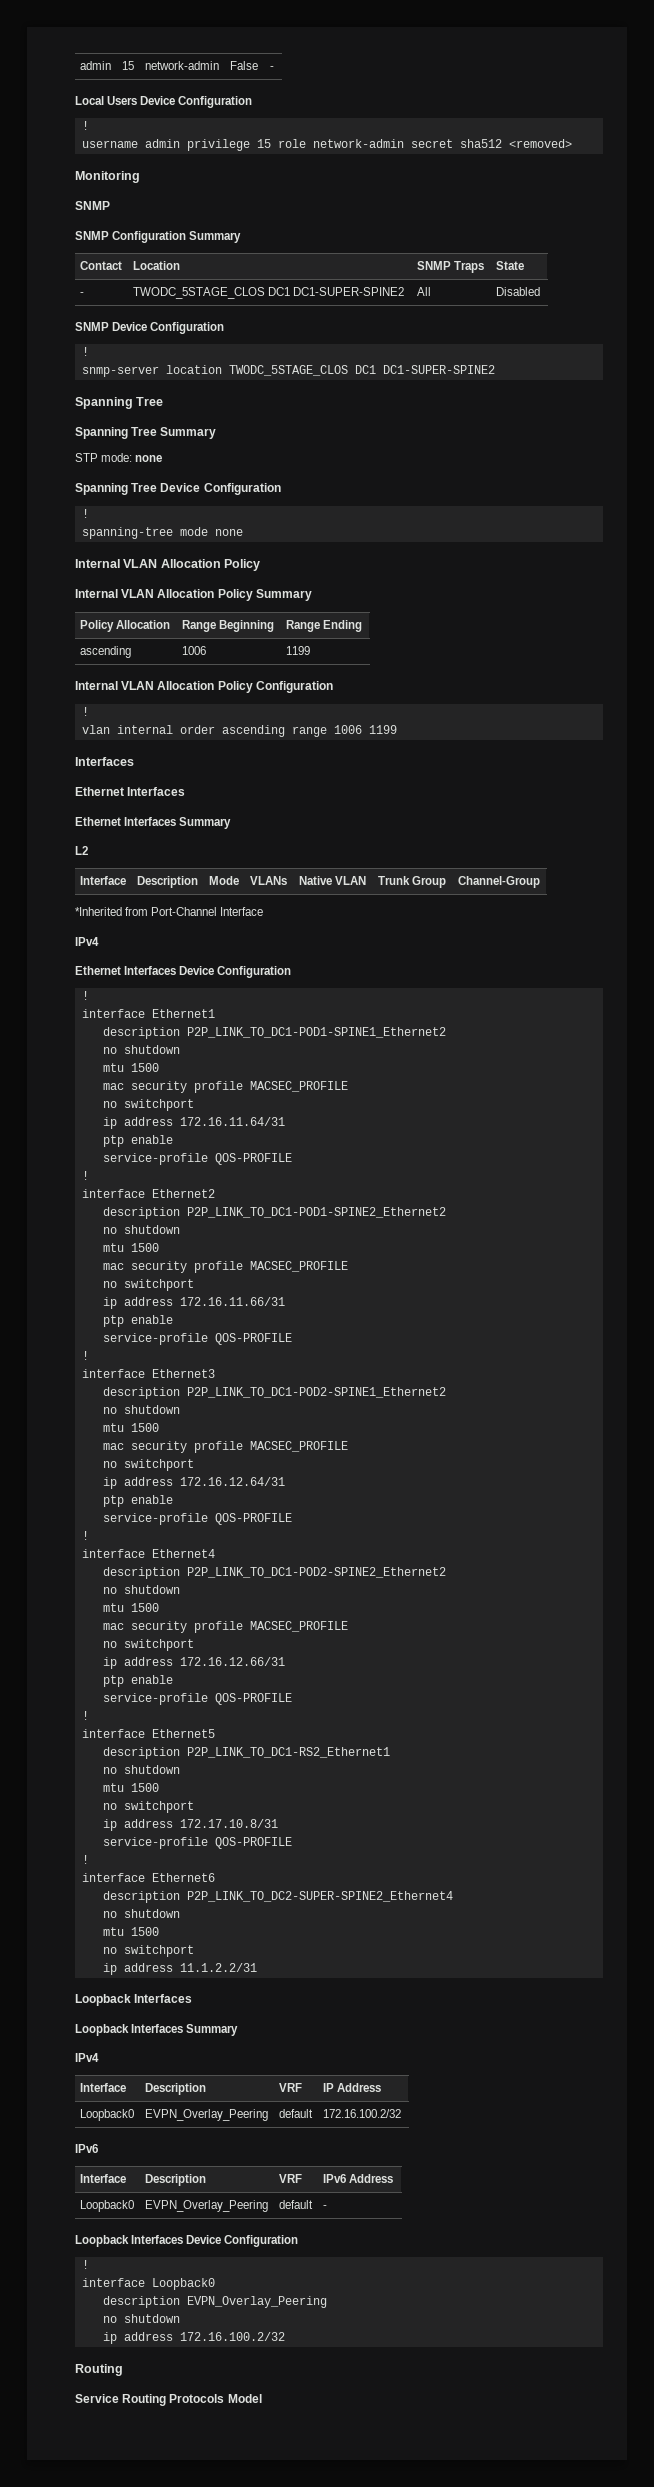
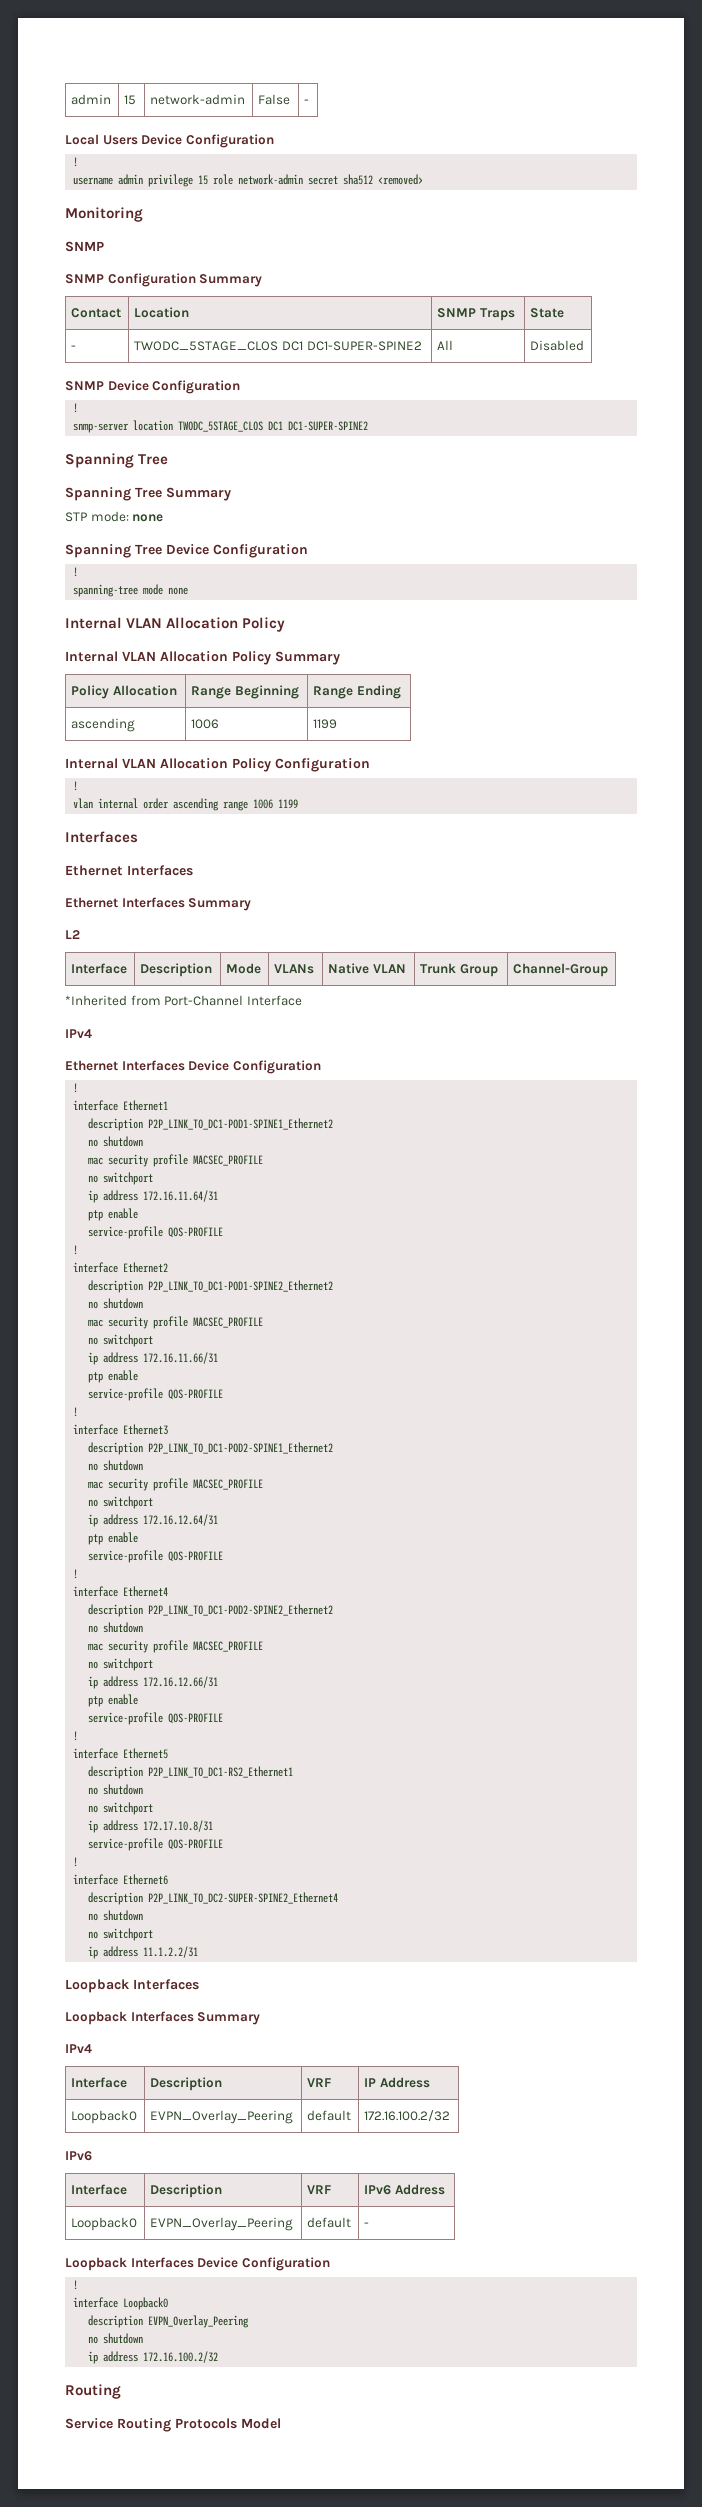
  description P2P_LINK_TO_DC1-POD1-SPINE1_Ethernet2
  no shutdown
- mtu 1500
  description P2P_LINK_TO_DC1-POD1-SPINE2_Ethernet2
  no shutdown
- mtu 1500
  description P2P_LINK_TO_DC1-POD2-SPINE1_Ethernet2
  no shutdown
- mtu 1500
  description P2P_LINK_TO_DC1-POD2-SPINE2_Ethernet2
  no shutdown
- mtu 1500
  description P2P_LINK_TO_DC1-RS2_Ethernet1
  no shutdown
- mtu 1500
  description P2P_LINK_TO_DC2-SUPER-SPINE2_Ethernet4
  no shutdown
- mtu 1500

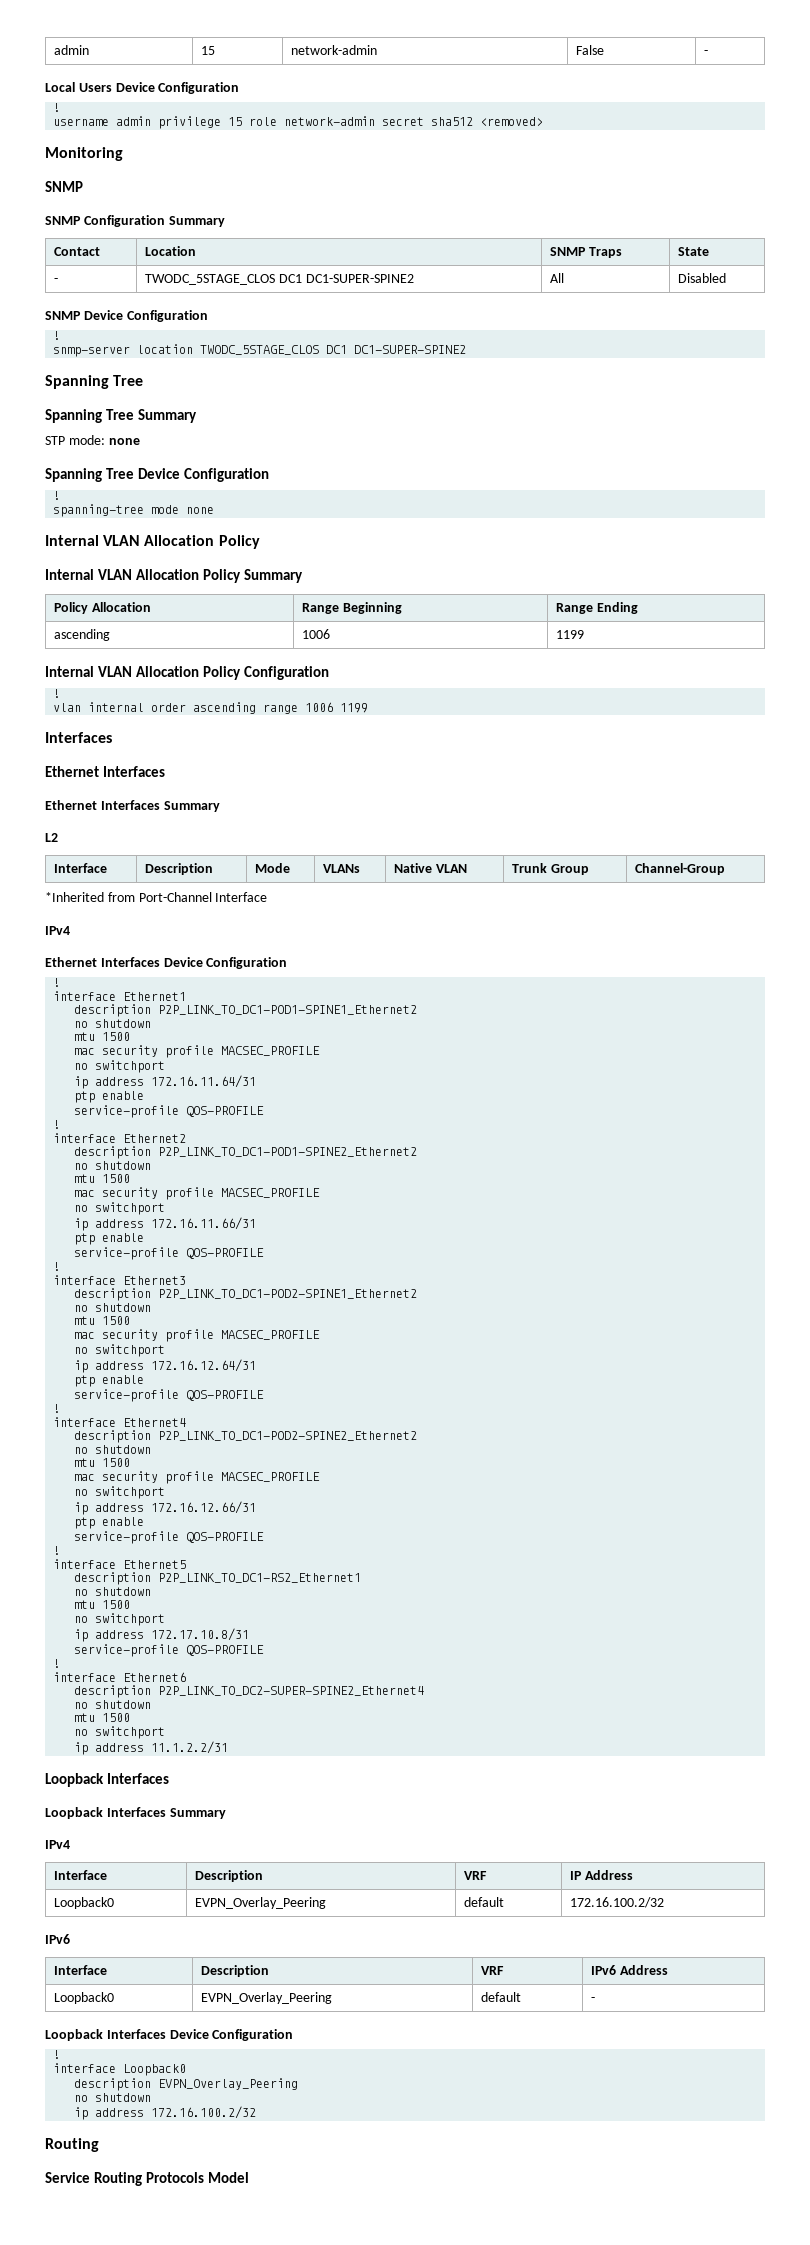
  description P2P_LINK_TO_DC1-POD1-SPINE1_Ethernet2
  no shutdown
+ mtu 1500
  description P2P_LINK_TO_DC1-POD1-SPINE2_Ethernet2
  no shutdown
+ mtu 1500
  description P2P_LINK_TO_DC1-POD2-SPINE1_Ethernet2
  no shutdown
+ mtu 1500
  description P2P_LINK_TO_DC1-POD2-SPINE2_Ethernet2
  no shutdown
+ mtu 1500
  description P2P_LINK_TO_DC1-RS2_Ethernet1
  no shutdown
+ mtu 1500
  description P2P_LINK_TO_DC2-SUPER-SPINE2_Ethernet4
  no shutdown
+ mtu 1500

